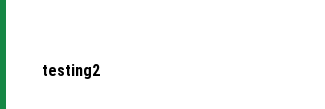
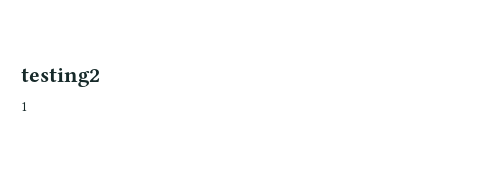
+ 1

